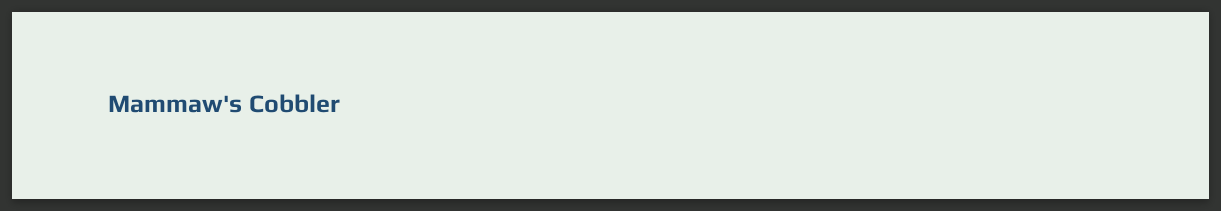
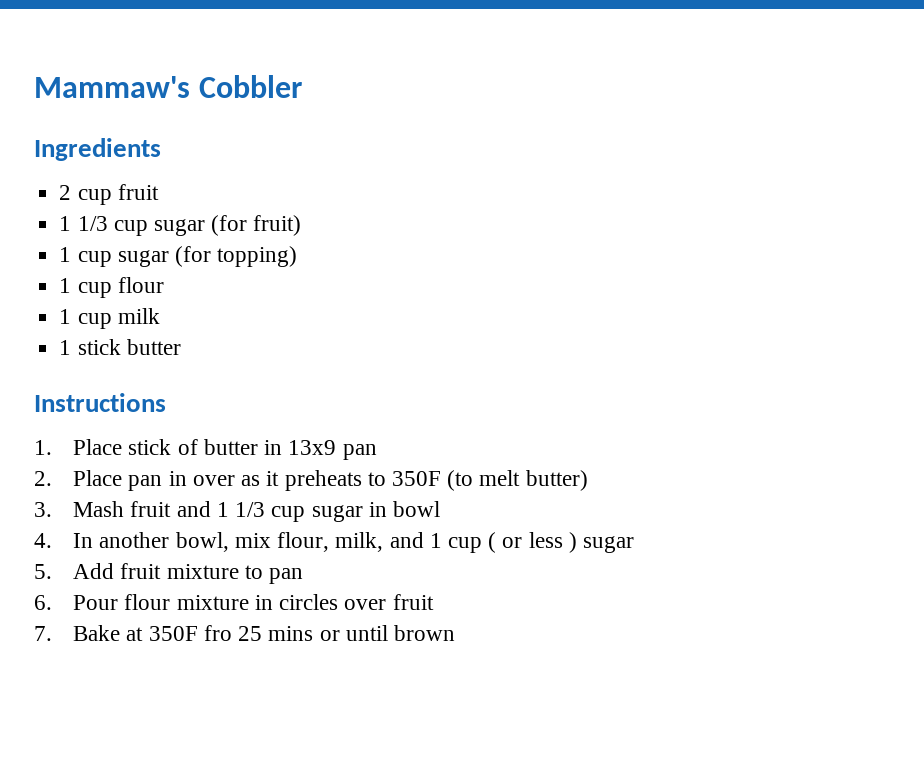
+ Ingredients
+ 2 cup fruit
+ 1 1/3 cup sugar (for fruit)
+ 1 cup sugar (for topping)
+ 1 cup flour
+ 1 cup milk
+ 1 stick butter
+ Instructions
+ 1. Place stick of butter in 13x9 pan
+ 2. Place pan in over as it preheats to 350F (to melt butter)
+ 3. Mash fruit and 1 1/3 cup sugar in bowl
+ 4. In another bowl, mix flour, milk, and 1 cup ( or less ) sugar
+ 5. Add fruit mixture to pan
+ 6. Pour flour mixture in circles over fruit
+ 7. Bake at 350F fro 25 mins or until brown

